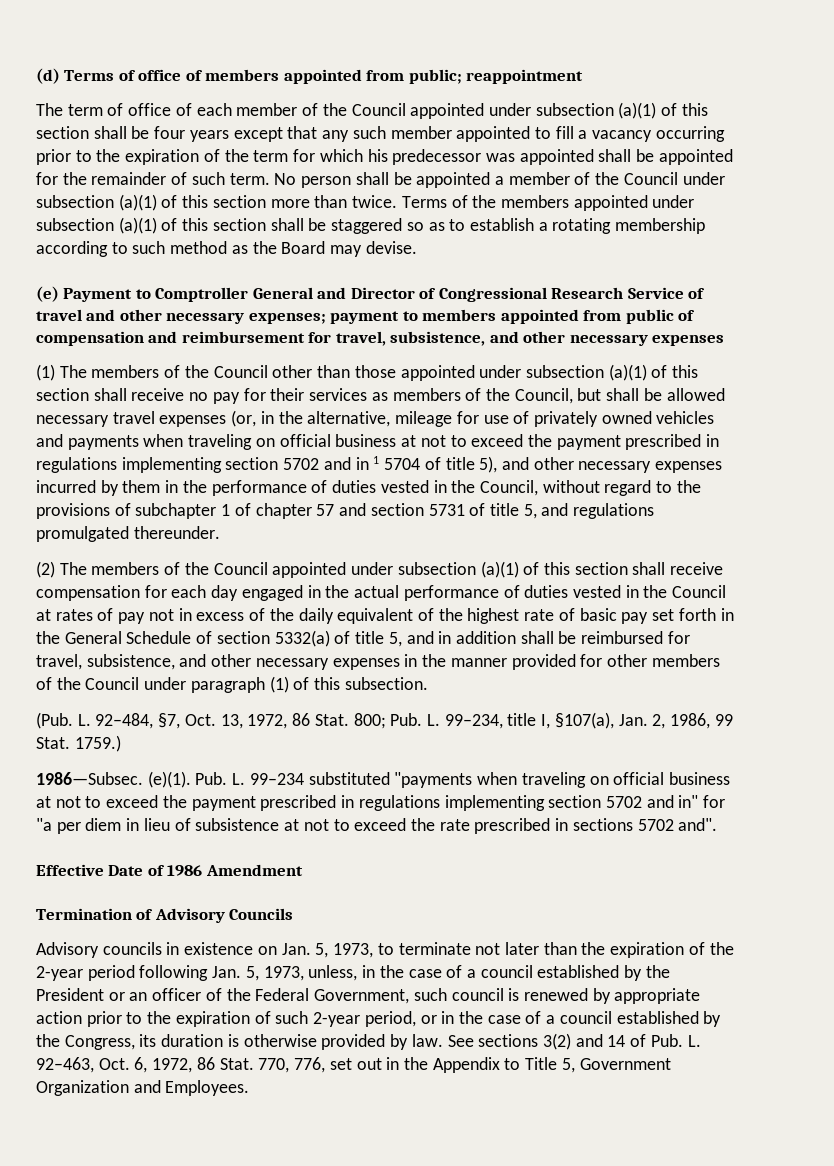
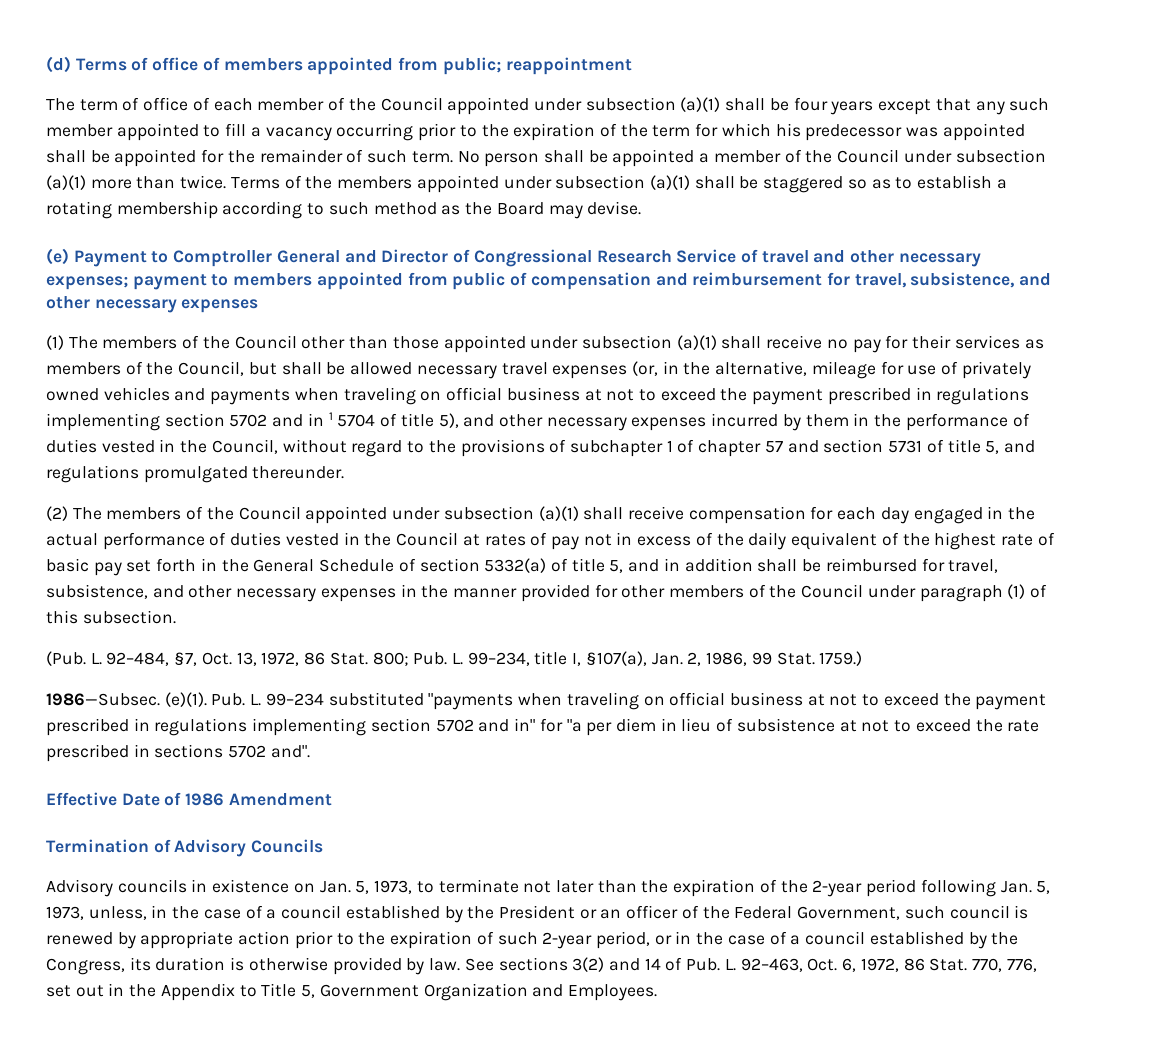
- The term of office of each member of the Council appointed under subsection (a)(1) of this section shall be four years except that any such member appointed to fill a vacancy occurring prior to the expiration of the term for which his predecessor was appointed shall be appointed for the remainder of such term.
+ The term of office of each member of the Council appointed under subsection (a)(1) shall be four years except that any such member appointed to fill a vacancy occurring prior to the expiration of the term for which his predecessor was appointed shall be appointed for the remainder of such term.
- No person shall be appointed a member of the Council under subsection (a)(1) of this section more than twice.
+ No person shall be appointed a member of the Council under subsection (a)(1) more than twice.
- Terms of the members appointed under subsection (a)(1) of this section shall be staggered so as to establish a rotating membership according to such method as the Board may devise.
+ Terms of the members appointed under subsection (a)(1) shall be staggered so as to establish a rotating membership according to such method as the Board may devise.
- (1) The members of the Council other than those appointed under subsection (a)(1) of this section shall receive no pay for their services as members of the Council, but shall be allowed necessary travel expenses (or, in the alternative, mileage for use of privately owned vehicles and payments when traveling on official business at not to exceed the payment prescribed in regulations implementing section 5702 and in 1 5704 of title 5), and other necessary expenses incurred by them in the performance of duties vested in the Council, without regard to the provisions of subchapter 1 of chapter 57 and section 5731 of title 5, and regulations promulgated thereunder.
+ (1) The members of the Council other than those appointed under subsection (a)(1) shall receive no pay for their services as members of the Council, but shall be allowed necessary travel expenses (or, in the alternative, mileage for use of privately owned vehicles and payments when traveling on official business at not to exceed the payment prescribed in regulations implementing section 5702 and in 1 5704 of title 5), and other necessary expenses incurred by them in the performance of duties vested in the Council, without regard to the provisions of subchapter 1 of chapter 57 and section 5731 of title 5, and regulations promulgated thereunder.
- (2) The members of the Council appointed under subsection (a)(1) of this section shall receive compensation for each day engaged in the actual performance of duties vested in the Council at rates of pay not in excess of the daily equivalent of the highest rate of basic pay set forth in the General Schedule of section 5332(a) of title 5, and in addition shall be reimbursed for travel, subsistence, and other necessary expenses in the manner provided for other members of the Council under paragraph (1) of this subsection.
+ (2) The members of the Council appointed under subsection (a)(1) shall receive compensation for each day engaged in the actual performance of duties vested in the Council at rates of pay not in excess of the daily equivalent of the highest rate of basic pay set forth in the General Schedule of section 5332(a) of title 5, and in addition shall be reimbursed for travel, subsistence, and other necessary expenses in the manner provided for other members of the Council under paragraph (1) of this subsection.

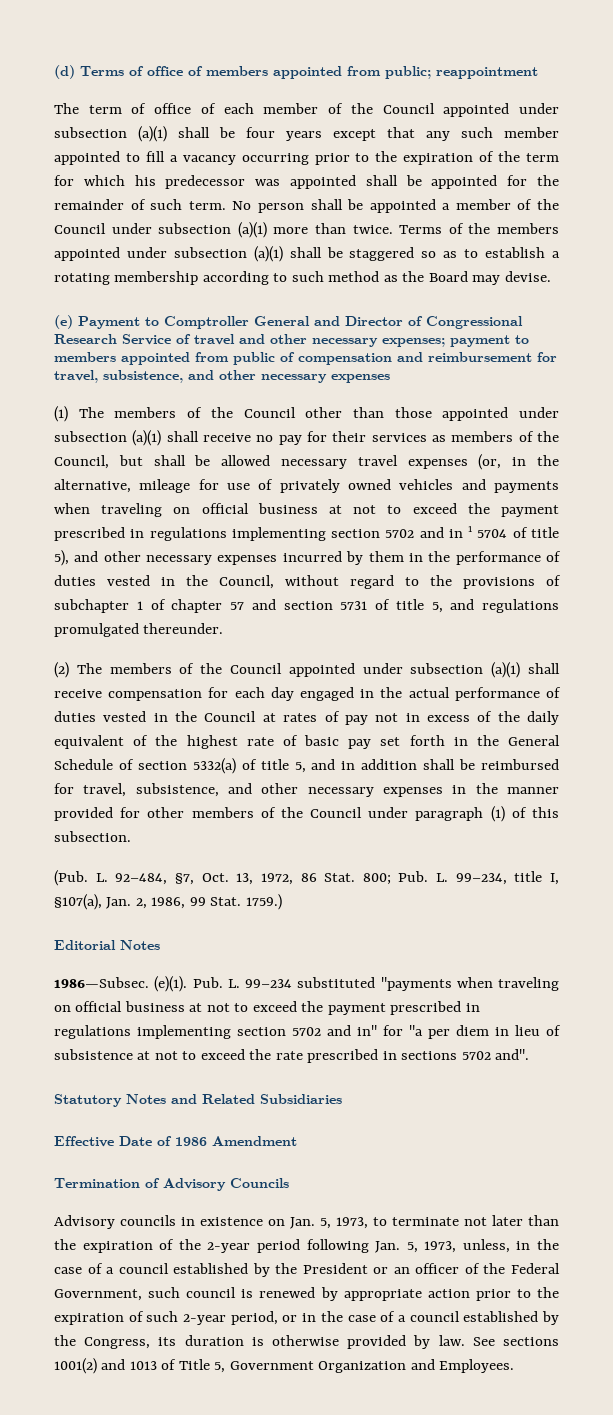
+ Editorial Notes
+ Statutory Notes and Related Subsidiaries
- See sections 3(2) and 14 of Pub. L. 92–463, Oct. 6, 1972, 86 Stat. 770, 776, set out in the Appendix to Title 5, Government Organization and Employees.
+ See sections 1001(2) and 1013 of Title 5, Government Organization and Employees.

